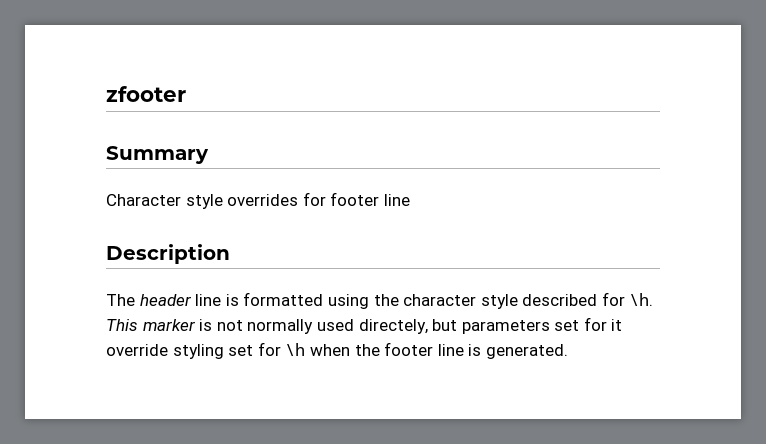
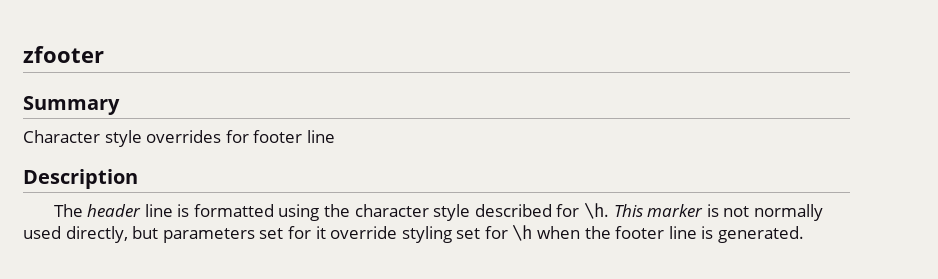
- This marker is not normally used directely, but parameters set for it override styling set for \h when the footer line is generated.
+ This marker is not normally used directly, but parameters set for it override styling set for \h when the footer line is generated.

